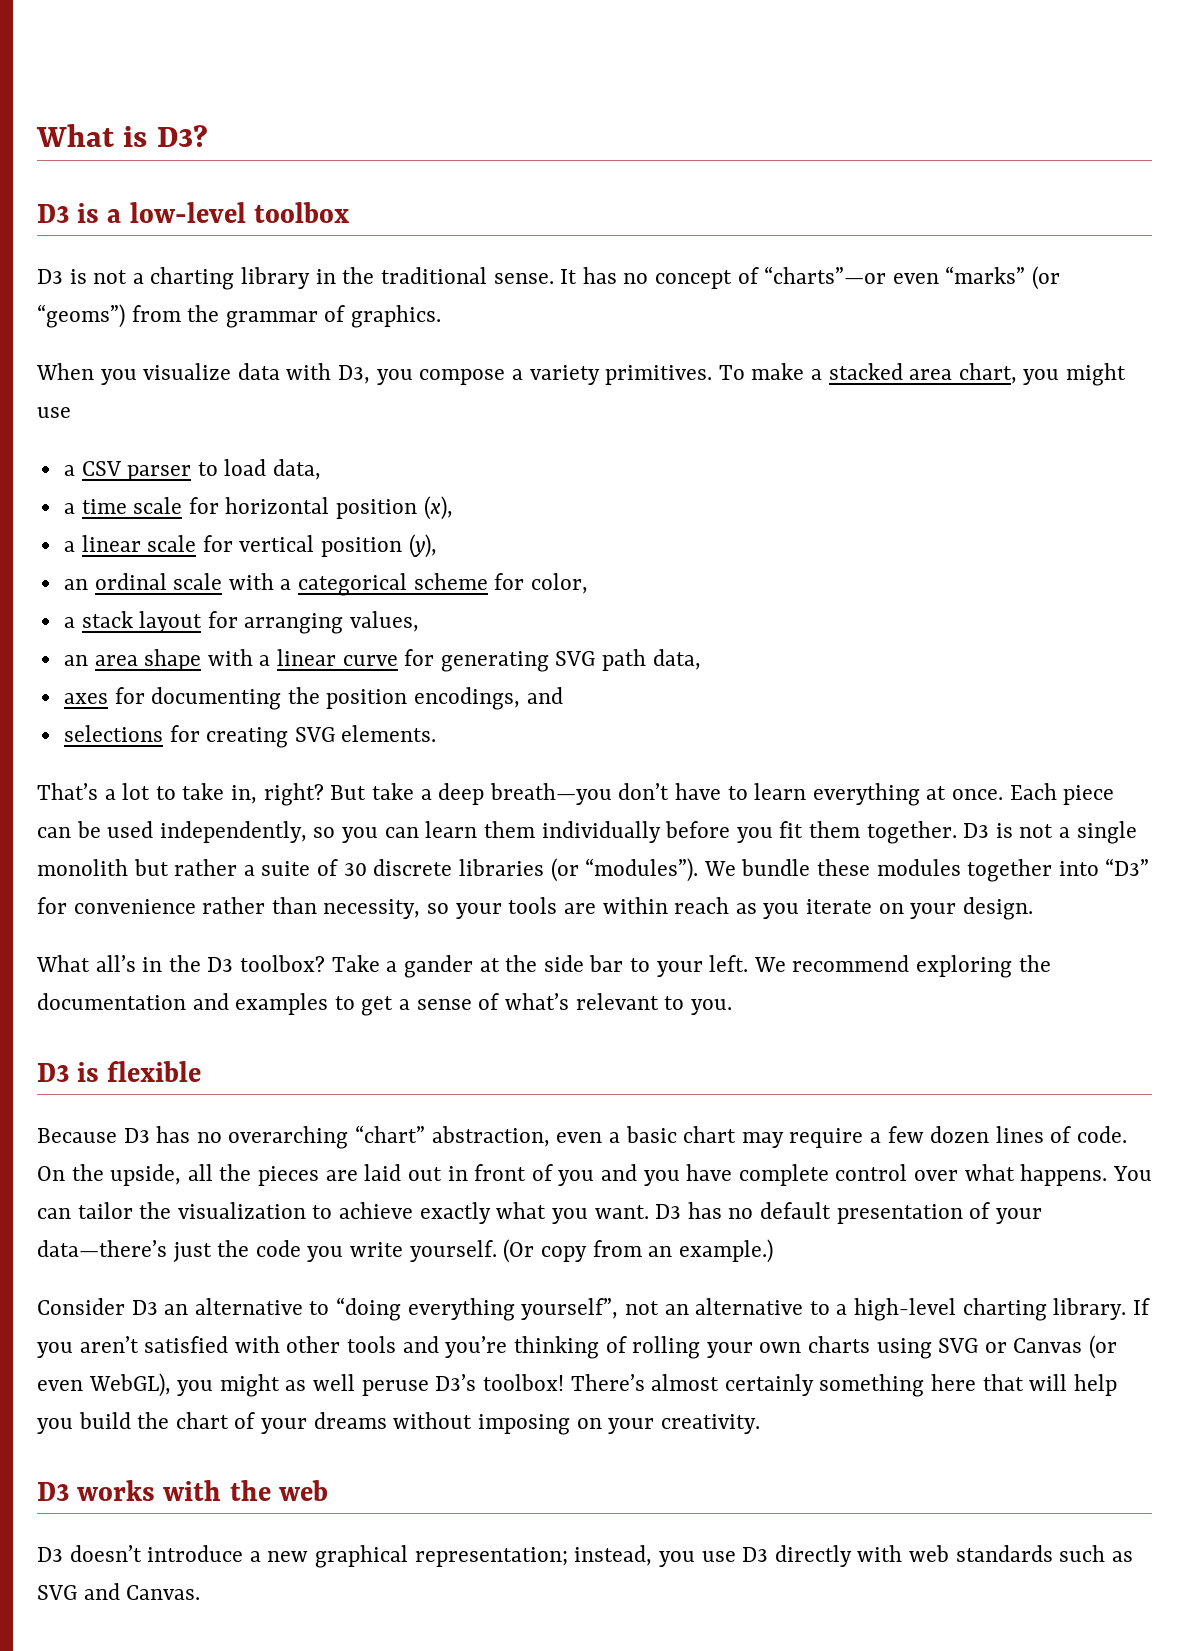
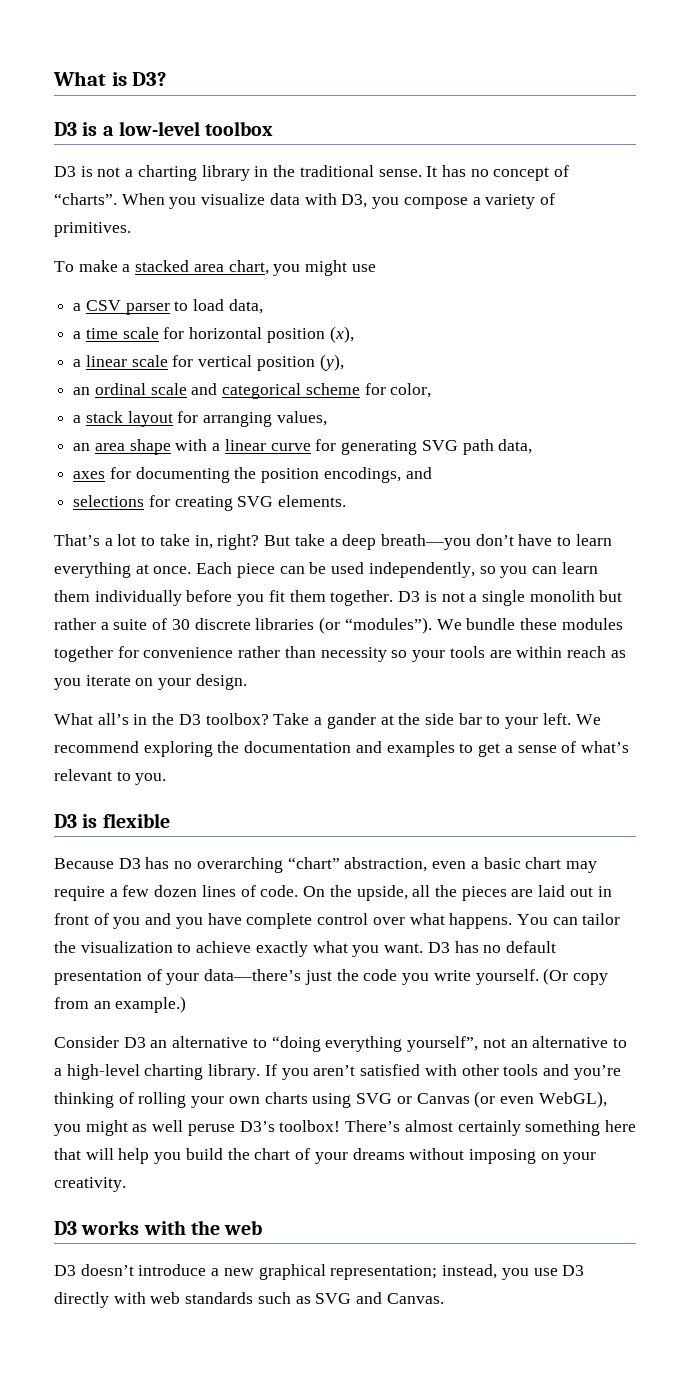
- It has no concept of “charts”—or even “marks” (or “geoms”) from the grammar of graphics.
- When you visualize data with D3, you compose a variety primitives. To make a stacked area chart, you might use
+ It has no concept of “charts”. When you visualize data with D3, you compose a variety of primitives.
+ To make a stacked area chart, you might use
- an ordinal scale with a categorical scheme for color,
+ an ordinal scale and categorical scheme for color,
- We bundle these modules together into “D3” for convenience rather than necessity, so your tools are within reach as you iterate on your design.
+ We bundle these modules together for convenience rather than necessity so your tools are within reach as you iterate on your design.

